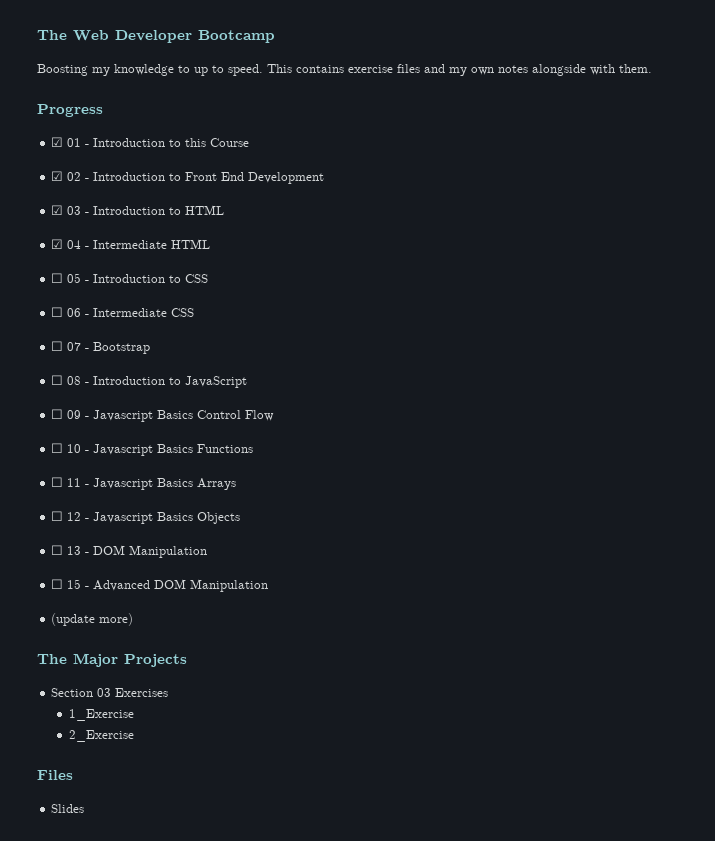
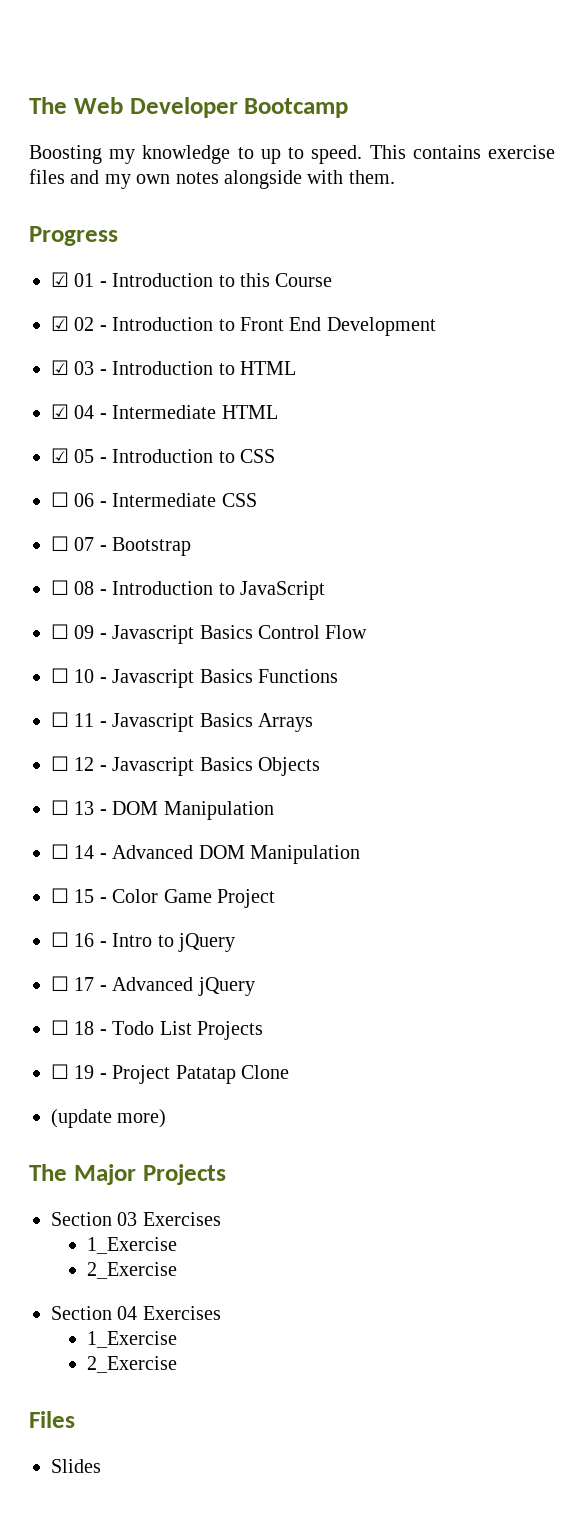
- ☐ 05 - Introduction to CSS
+ ☑ 05 - Introduction to CSS
- ☐ 15 - Advanced DOM Manipulation
+ ☐ 14 - Advanced DOM Manipulation
+ ☐ 15 - Color Game Project
+ ☐ 16 - Intro to jQuery
+ ☐ 17 - Advanced jQuery
+ ☐ 18 - Todo List Projects
+ ☐ 19 - Project Patatap Clone
+ Section 04 Exercises
+ 1_Exercise
+ 2_Exercise

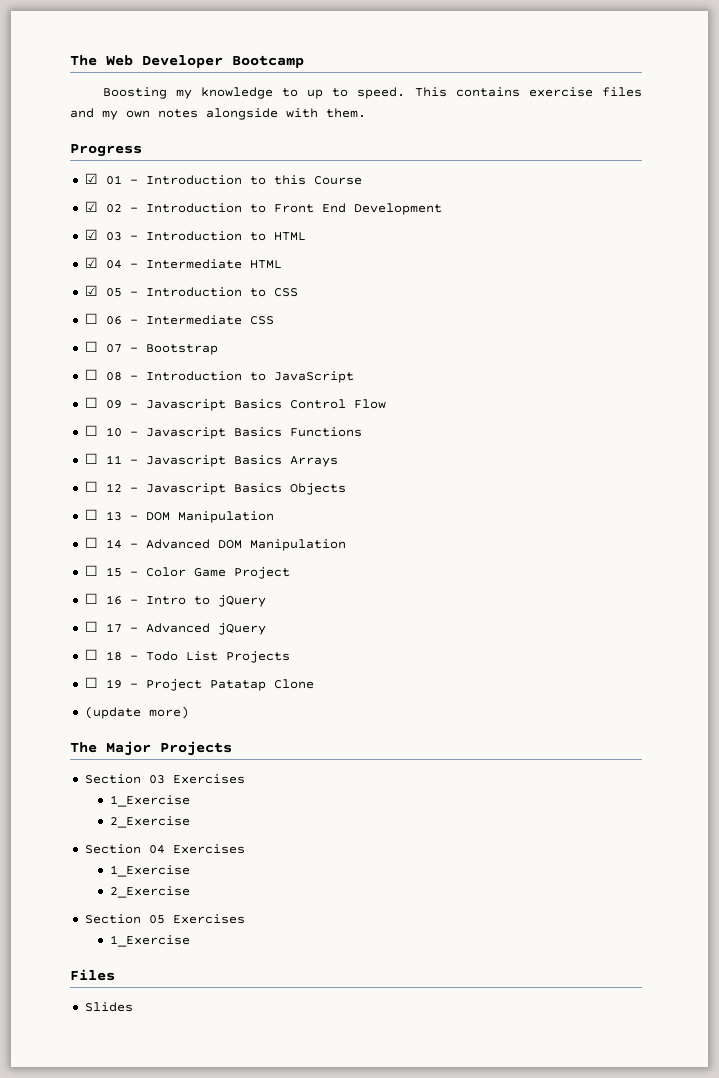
+ Section 05 Exercises
+ 1_Exercise

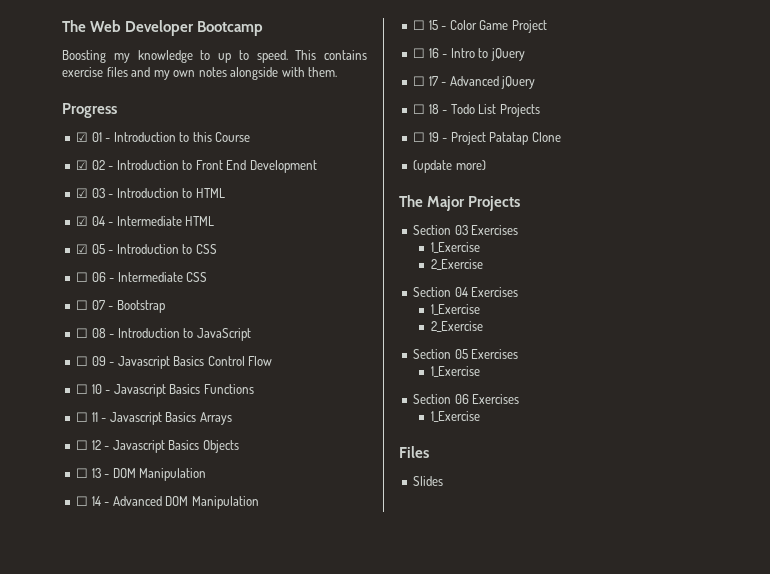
+ Section 06 Exercises
+ 1_Exercise

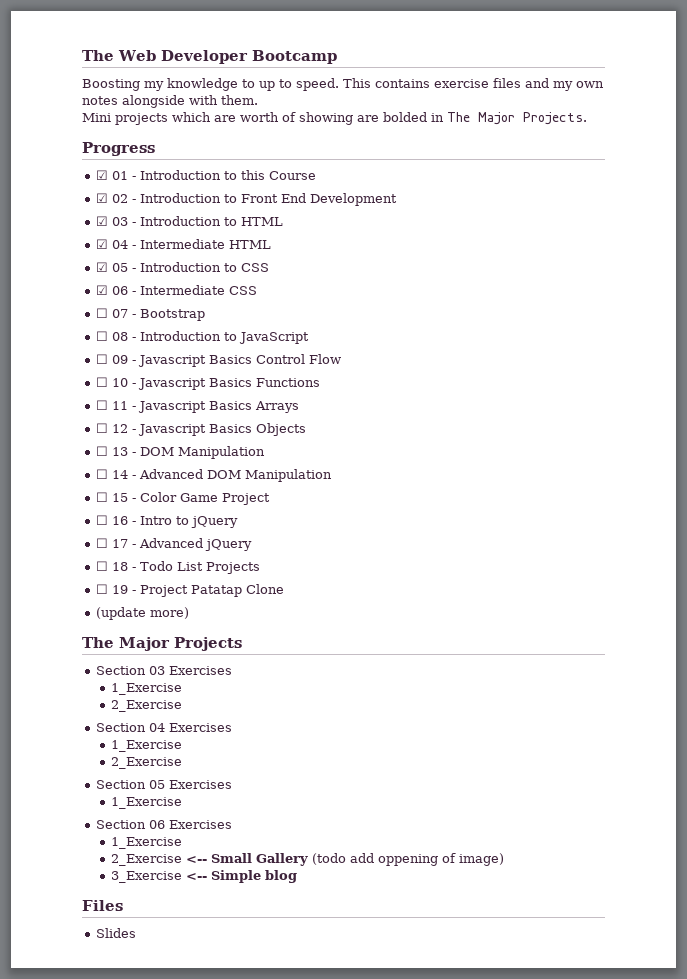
+ Mini projects which are worth of showing are bolded in The Major Projects.
- ☐ 06 - Intermediate CSS
+ ☑ 06 - Intermediate CSS
+ 2_Exercise <-- Small Gallery (todo add oppening of image)
+ 3_Exercise <-- Simple blog

